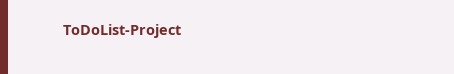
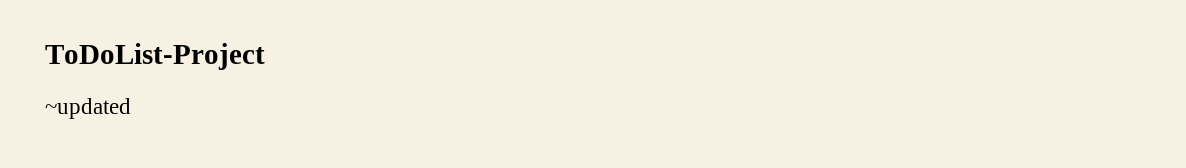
+ ~updated

